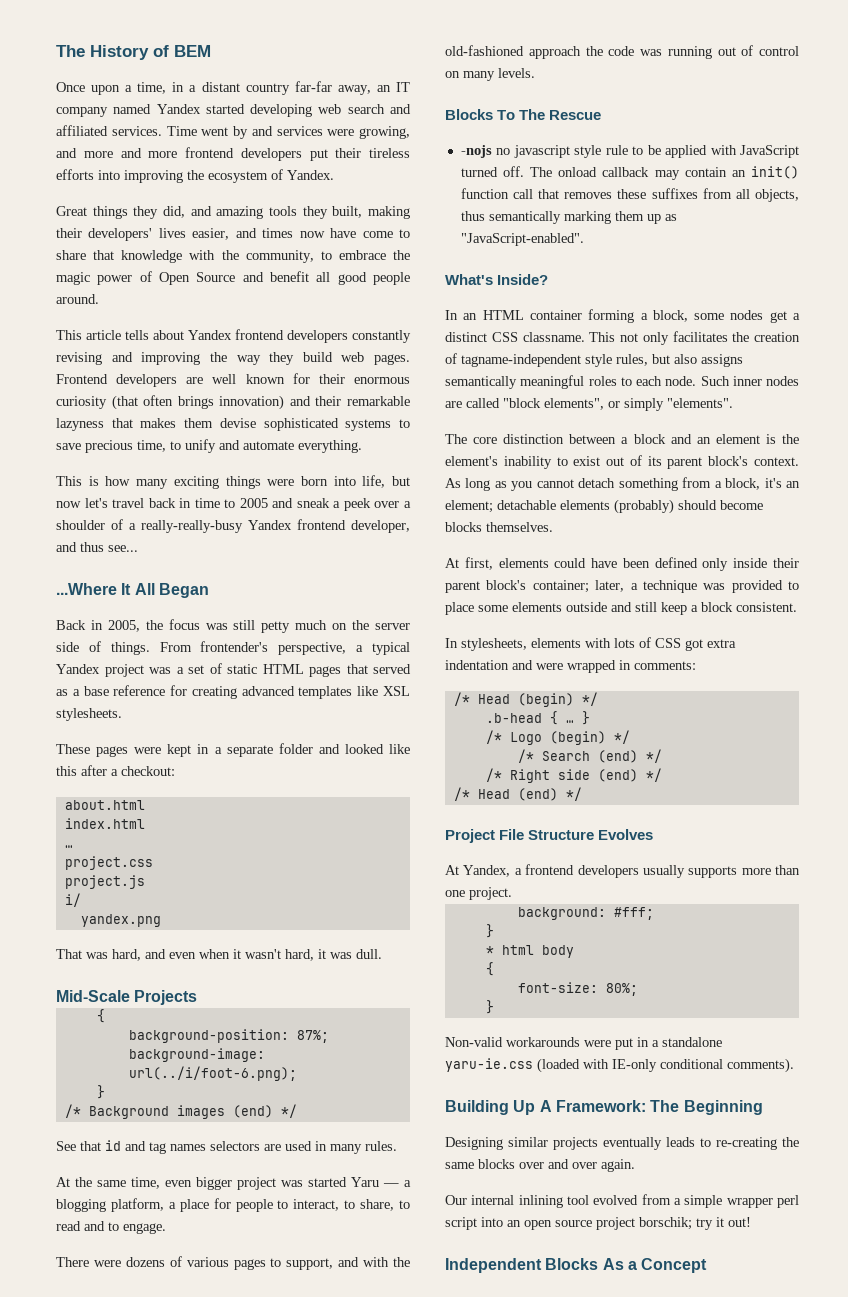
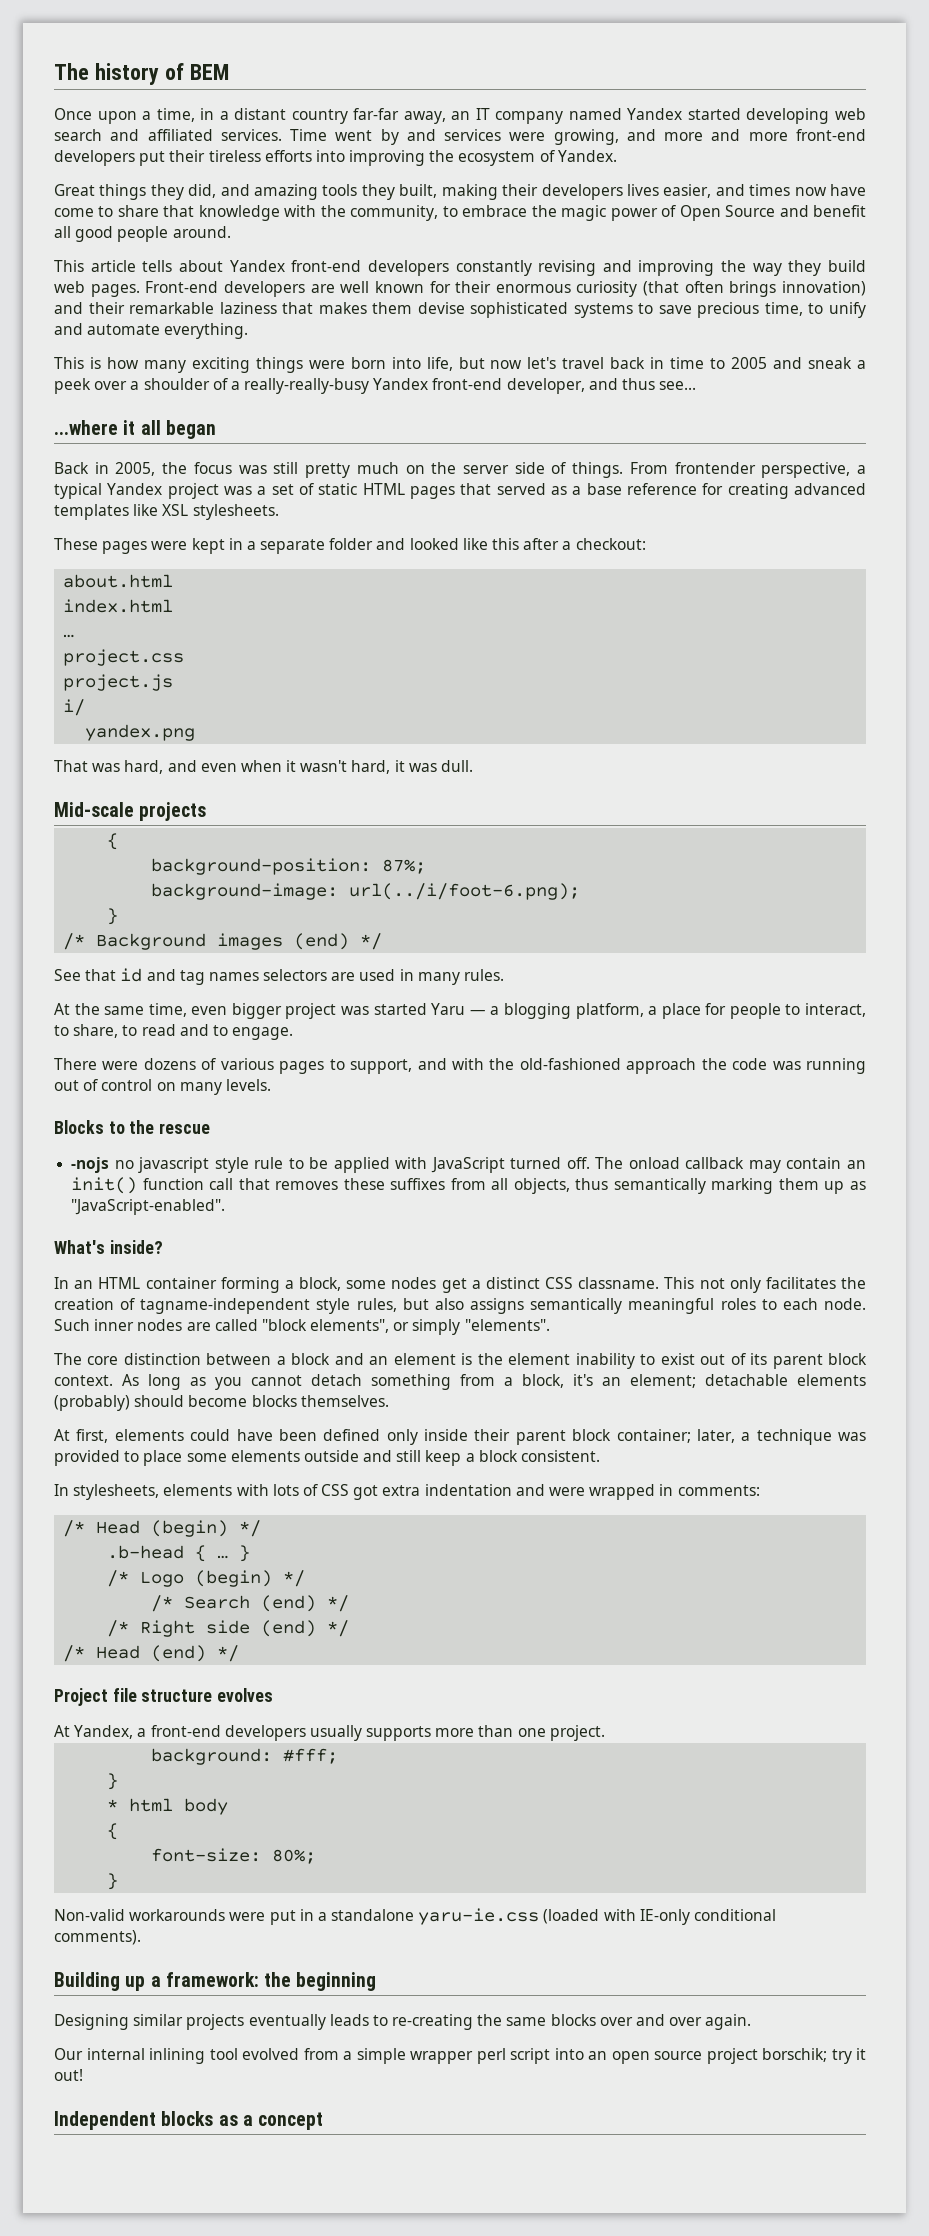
- The History of BEM
+ The history of BEM
- Time went by and services were growing, and more and more frontend developers put their tireless efforts into improving the ecosystem of Yandex.
+ Time went by and services were growing, and more and more front-end developers put their tireless efforts into improving the ecosystem of Yandex.
- Great things they did, and amazing tools they built, making their developers' lives easier, and times now have come to share that knowledge with the community, to embrace the magic power of Open Source and benefit all good people around.
+ Great things they did, and amazing tools they built, making their developers lives easier, and times now have come to share that knowledge with the community, to embrace the magic power of Open Source and benefit all good people around.
- This article tells about Yandex frontend developers constantly revising and improving the way they build web pages.
+ This article tells about Yandex front-end developers constantly revising and improving the way they build web pages.
- Frontend developers are well known for their enormous curiosity (that often brings innovation) and their remarkable lazyness that makes them devise sophisticated systems to save precious time, to unify and automate everything.
+ Front-end developers are well known for their enormous curiosity (that often brings innovation) and their remarkable laziness that makes them devise sophisticated systems to save precious time, to unify and automate everything.
- This is how many exciting things were born into life, but now let's travel back in time to 2005 and sneak a peek over a shoulder of a really-really-busy Yandex frontend developer, and thus see...
+ This is how many exciting things were born into life, but now let's travel back in time to 2005 and sneak a peek over a shoulder of a really-really-busy Yandex front-end developer, and thus see...
- ...Where It All Began
+ ...where it all began
- Back in 2005, the focus was still petty much on the server side of things.
+ Back in 2005, the focus was still pretty much on the server side of things.
- From frontender's perspective, a typical Yandex project was a set of static HTML pages that served as a base reference for creating advanced templates like XSL stylesheets.
+ From frontender perspective, a typical Yandex project was a set of static HTML pages that served as a base reference for creating advanced templates like XSL stylesheets.
- Mid-Scale Projects
+ Mid-scale projects
- Blocks To The Rescue
+ Blocks to the rescue
- What's Inside?
+ What's inside?
- The core distinction between a block and an element is the element's inability to exist out of its parent block's context.
+ The core distinction between a block and an element is the element inability to exist out of its parent block context.
- At first, elements could have been defined only inside their parent block's container; later, a technique was provided to place some elements outside and still keep a block consistent.
+ At first, elements could have been defined only inside their parent block container; later, a technique was provided to place some elements outside and still keep a block consistent.
- Project File Structure Evolves
+ Project file structure evolves
- At Yandex, a frontend developers usually supports more than one project.
+ At Yandex, a front-end developers usually supports more than one project.
- Building Up A Framework: The Beginning
+ Building up a framework: the beginning
- Independent Blocks As a Concept
+ Independent blocks as a concept

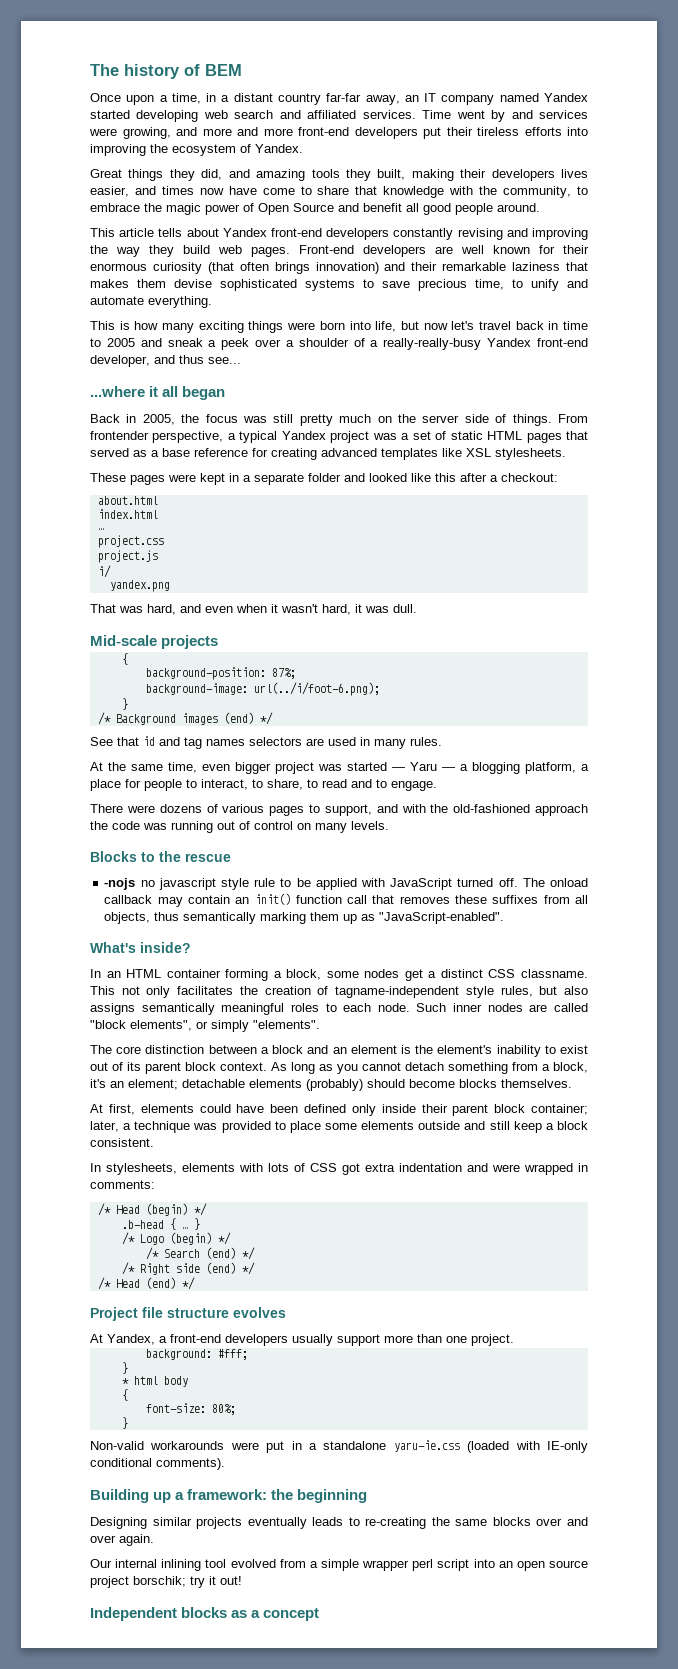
- At the same time, even bigger project was started Yaru — a blogging platform, a place for people to interact, to share, to read and to engage.
+ At the same time, even bigger project was started — Yaru — a blogging platform, a place for people to interact, to share, to read and to engage.
- The core distinction between a block and an element is the element inability to exist out of its parent block context.
+ The core distinction between a block and an element is the element's inability to exist out of its parent block context.
- At Yandex, a front-end developers usually supports more than one project.
+ At Yandex, a front-end developers usually support more than one project.

